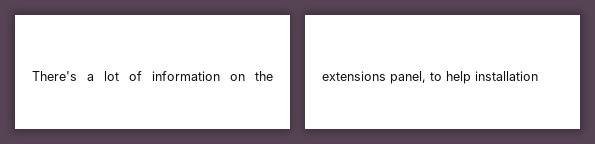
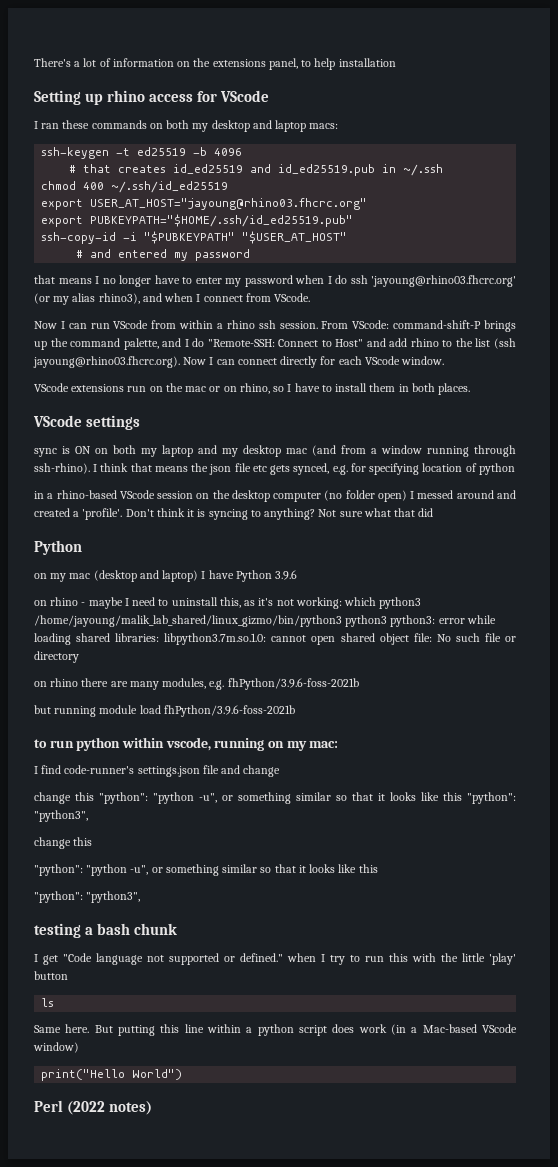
+ Setting up rhino access for VScode
+ I ran these commands on both my desktop and laptop macs:
+ ssh-keygen -t ed25519 -b 4096
+ # that creates id_ed25519 and id_ed25519.pub in ~/.ssh
+ chmod 400 ~/.ssh/id_ed25519
+ export USER_AT_HOST="jayoung@rhino03.fhcrc.org"
+ export PUBKEYPATH="$HOME/.ssh/id_ed25519.pub"
+ ssh-copy-id -i "$PUBKEYPATH" "$USER_AT_HOST"
+ # and entered my password
+ that means I no longer have to enter my password when I do ssh 'jayoung@rhino03.fhcrc.org' (or my alias rhino3), and when I connect from VScode.
+ Now I can run VScode from within a rhino ssh session. From VScode: command-shift-P brings up the command palette, and I do "Remote-SSH: Connect to Host" and add rhino to the list (ssh jayoung@rhino03.fhcrc.org). Now I can connect directly for each VScode window.
+ VScode extensions run on the mac or on rhino, so I have to install them in both places.
+ VScode settings
+ sync is ON on both my laptop and my desktop mac (and from a window running through ssh-rhino). I think that means the json file etc gets synced, e.g. for specifying location of python
+ in a rhino-based VScode session on the desktop computer (no folder open) I messed around and created a 'profile'. Don't think it is syncing to anything? Not sure what that did
+ Python
+ on my mac (desktop and laptop) I have Python 3.9.6
+ on rhino - maybe I need to uninstall this, as it's not working: which python3 /home/jayoung/malik_lab_shared/linux_gizmo/bin/python3 python3 python3: error while loading shared libraries: libpython3.7m.so.1.0: cannot open shared object file: No such file or directory
+ on rhino there are many modules, e.g. fhPython/3.9.6-foss-2021b
+ but running module load fhPython/3.9.6-foss-2021b
+ to run python within vscode, running on my mac:
+ I find code-runner's settings.json file and change
+ change this "python": "python -u", or something similar so that it looks like this "python": "python3",
+ change this
+ "python": "python -u", or something similar so that it looks like this
+ "python": "python3",
+ testing a bash chunk
+ I get "Code language not supported or defined." when I try to run this with the little 'play' button
+ ls
+ Same here. But putting this line within a python script does work (in a Mac-based VScode window)
+ print("Hello World")
+ Perl (2022 notes)

